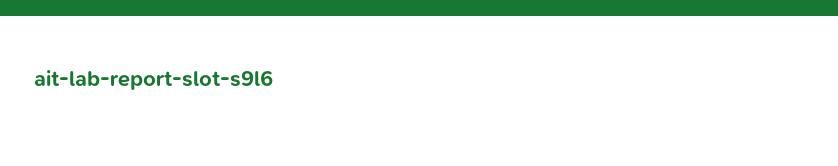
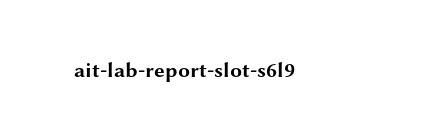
- ait-lab-report-slot-s9l6
+ ait-lab-report-slot-s6l9

